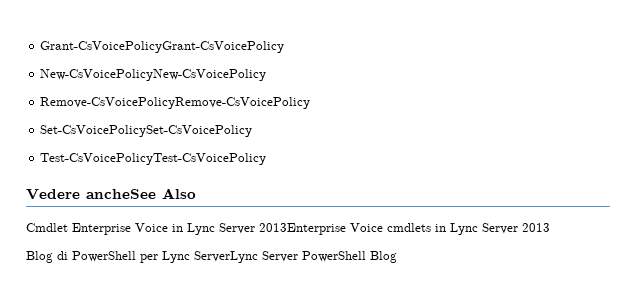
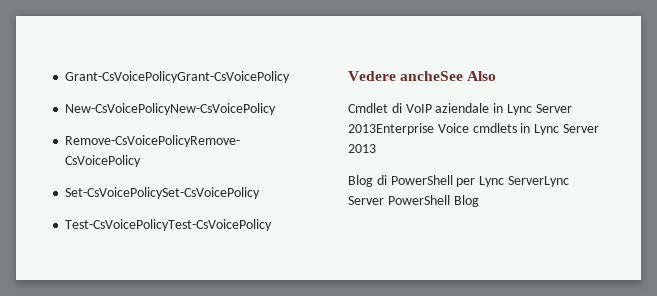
- Cmdlet Enterprise Voice in Lync Server 2013Enterprise Voice cmdlets in Lync Server 2013
+ Cmdlet di VoIP aziendale in Lync Server 2013Enterprise Voice cmdlets in Lync Server 2013

